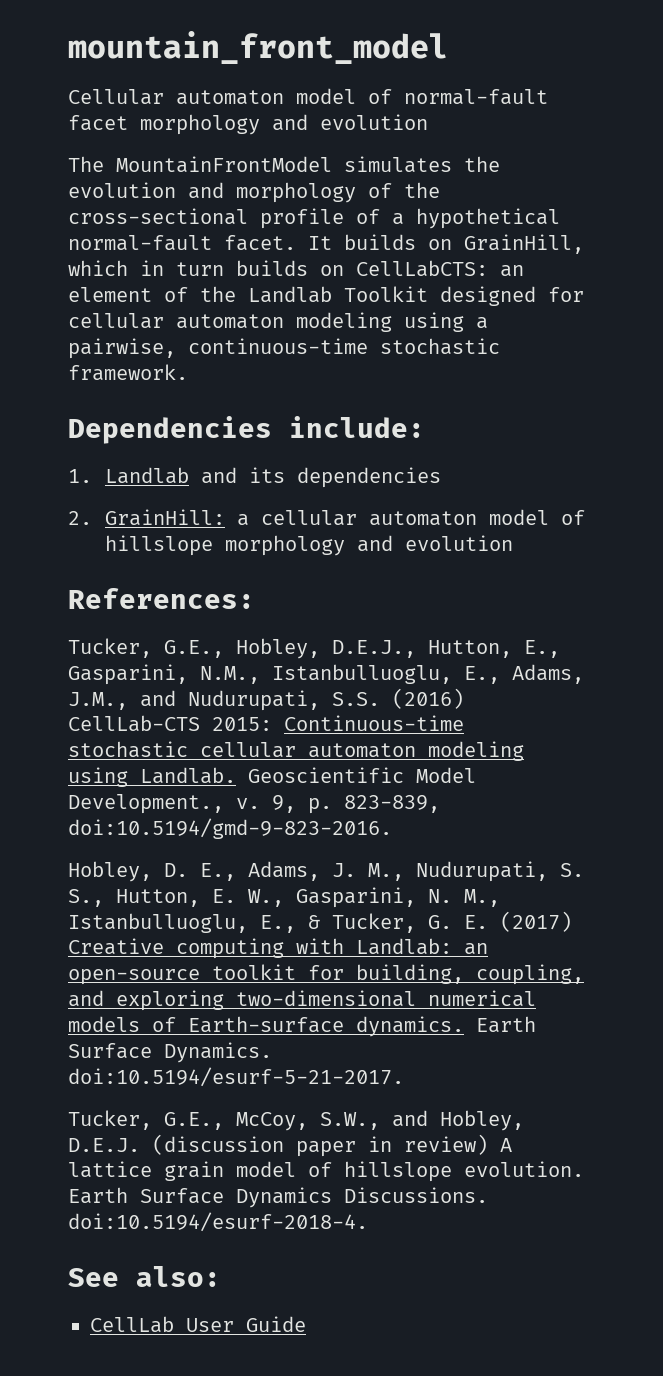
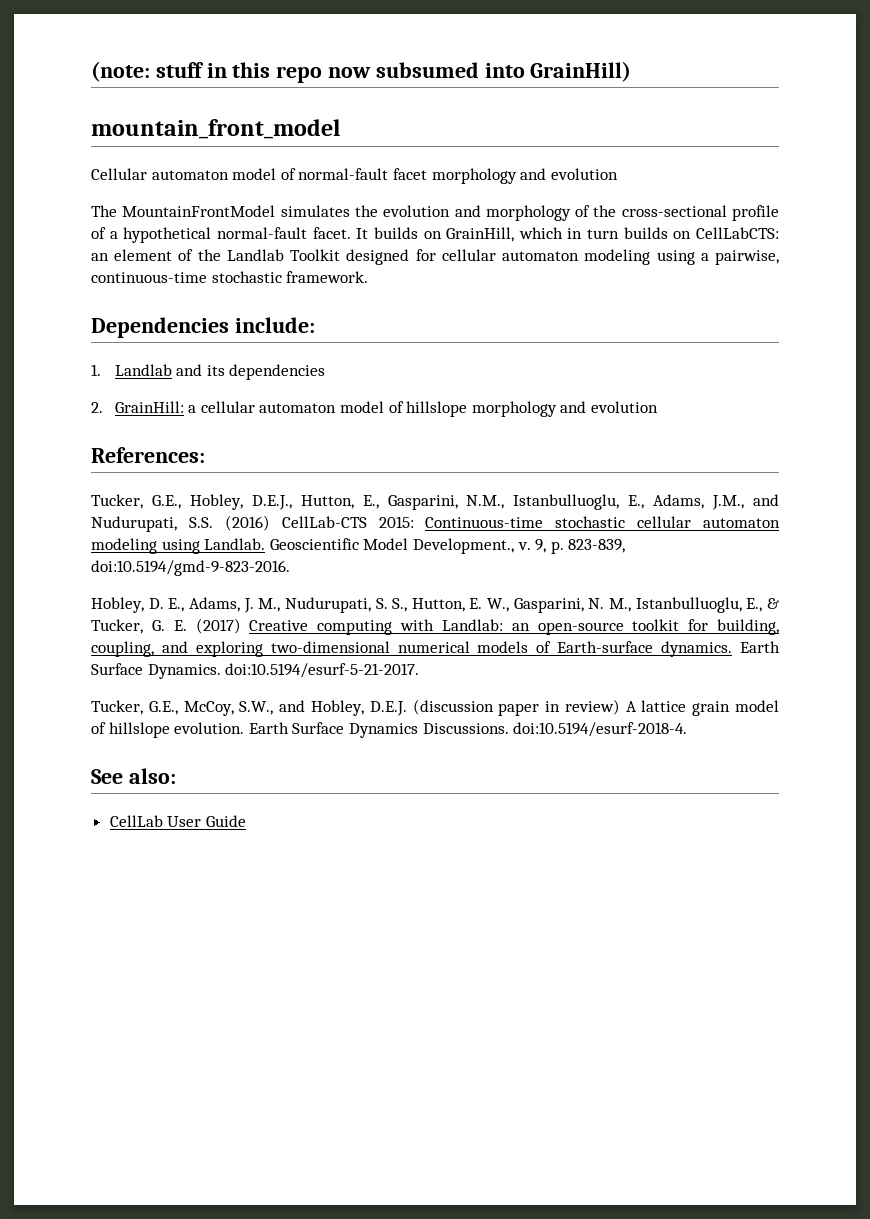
+ (note: stuff in this repo now subsumed into GrainHill)

